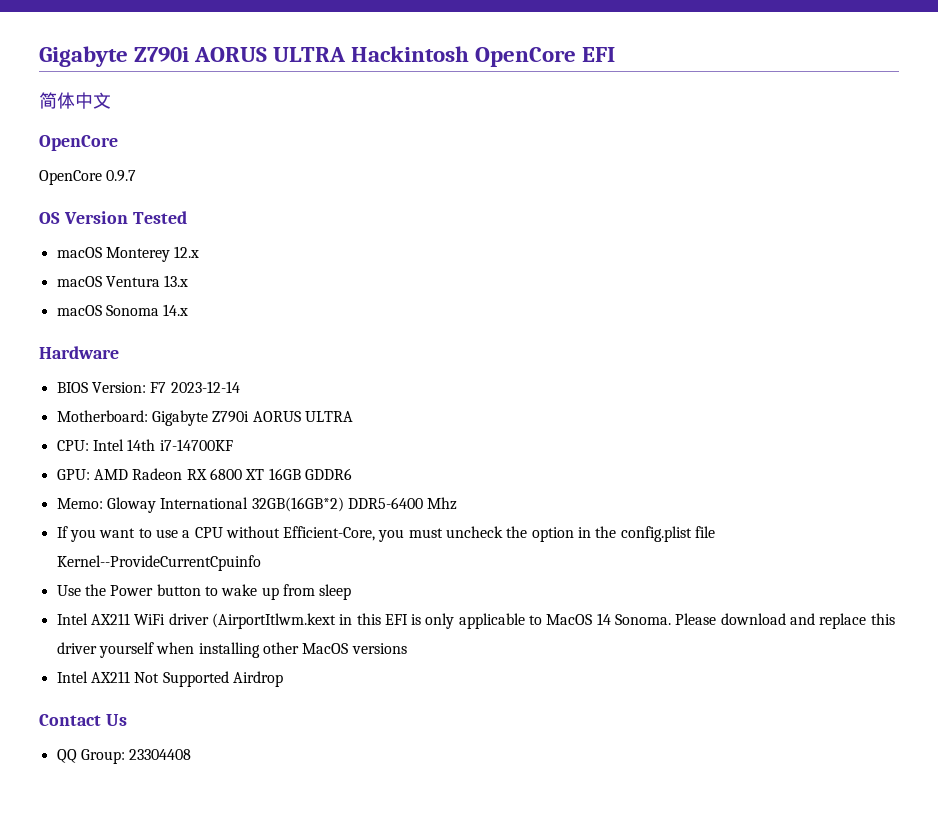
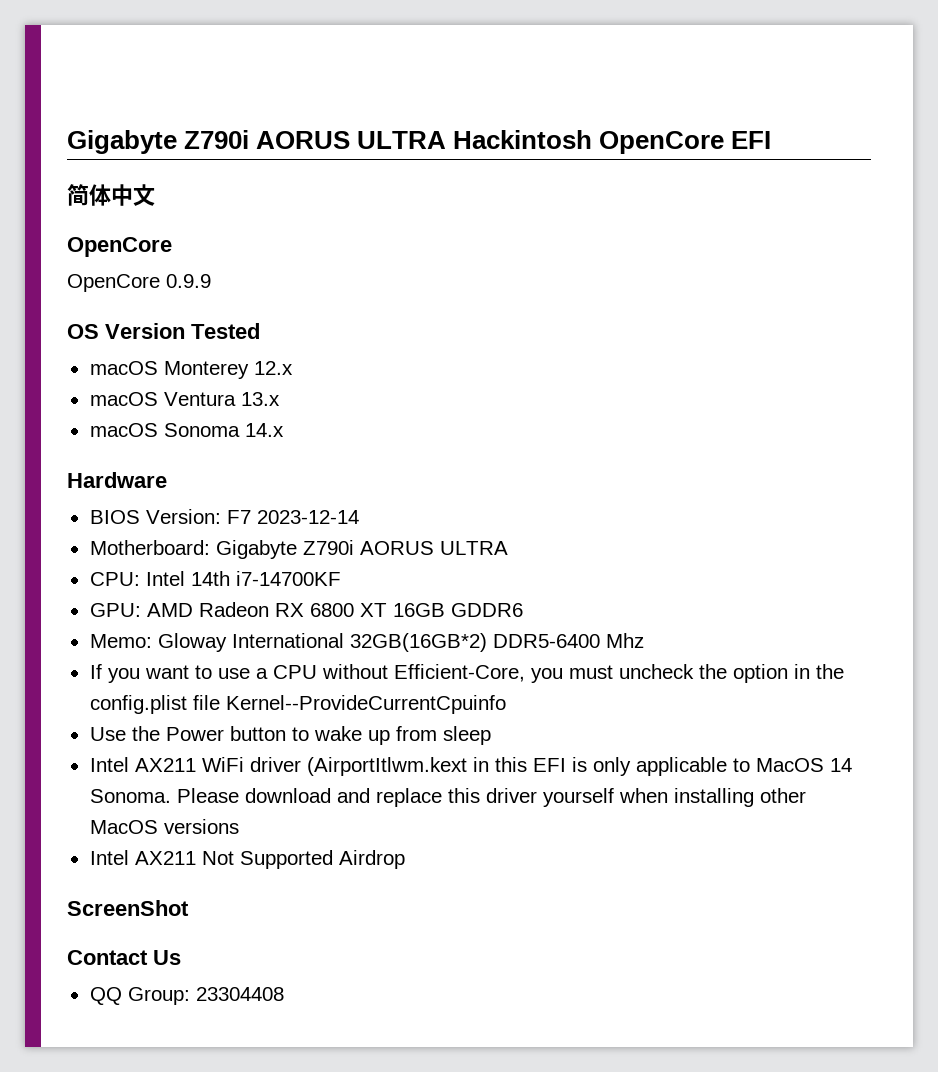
- OpenCore 0.9.7
+ OpenCore 0.9.9
+ ScreenShot

